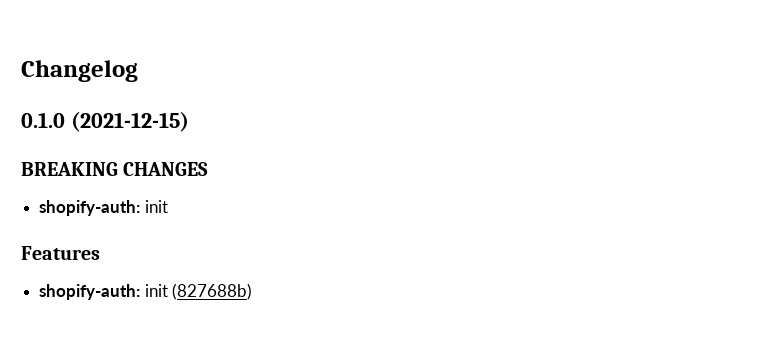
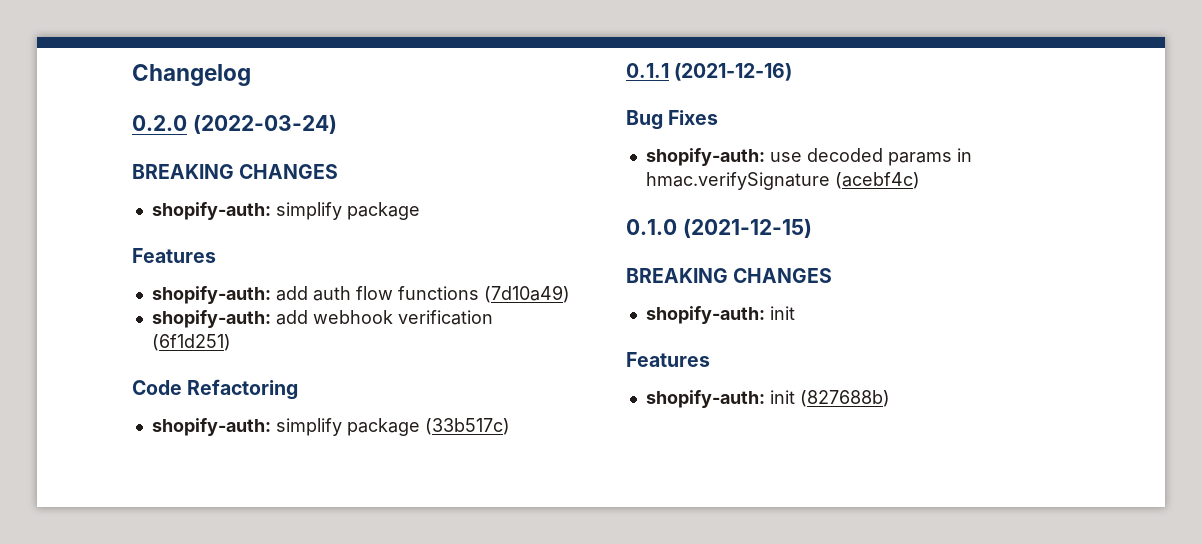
+ 0.2.0 (2022-03-24)
+ BREAKING CHANGES
+ shopify-auth: simplify package
+ Features
+ shopify-auth: add auth flow functions (7d10a49)
+ shopify-auth: add webhook verification (6f1d251)
+ Code Refactoring
+ shopify-auth: simplify package (33b517c)
+ 0.1.1 (2021-12-16)
+ Bug Fixes
+ shopify-auth: use decoded params in hmac.verifySignature (acebf4c)

